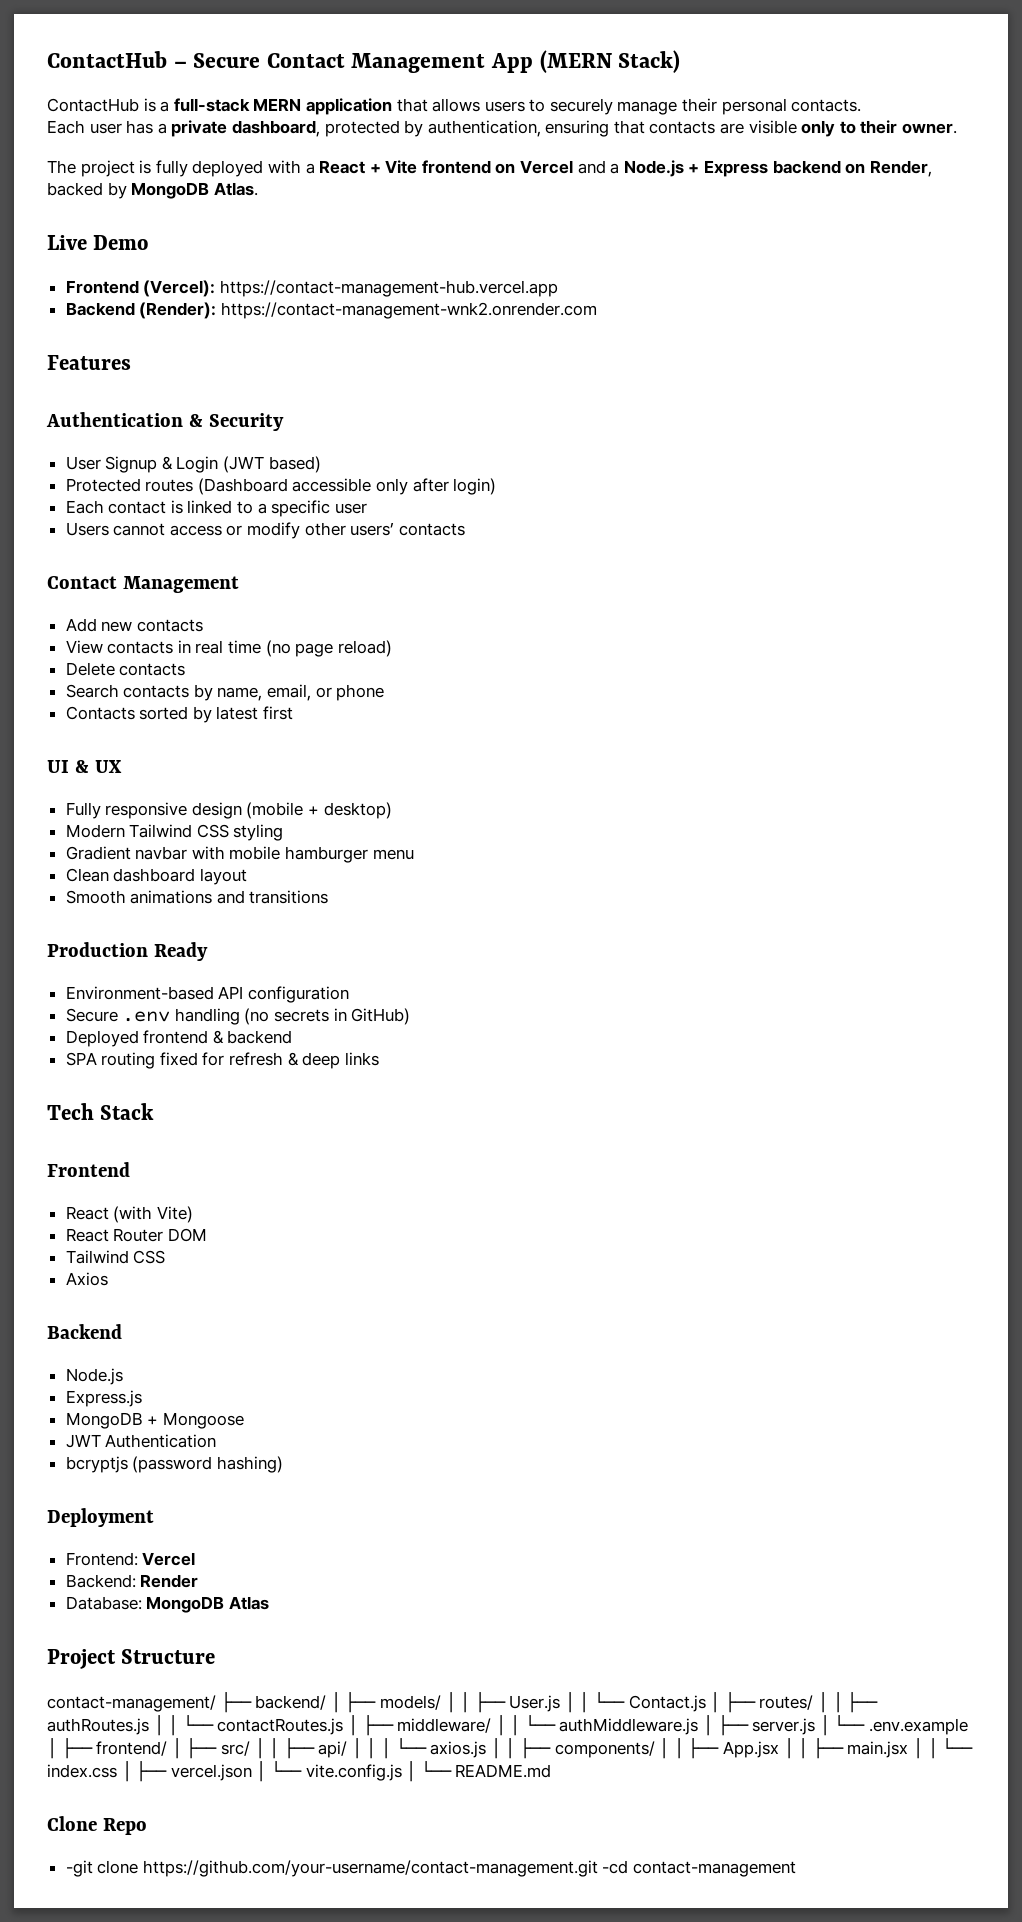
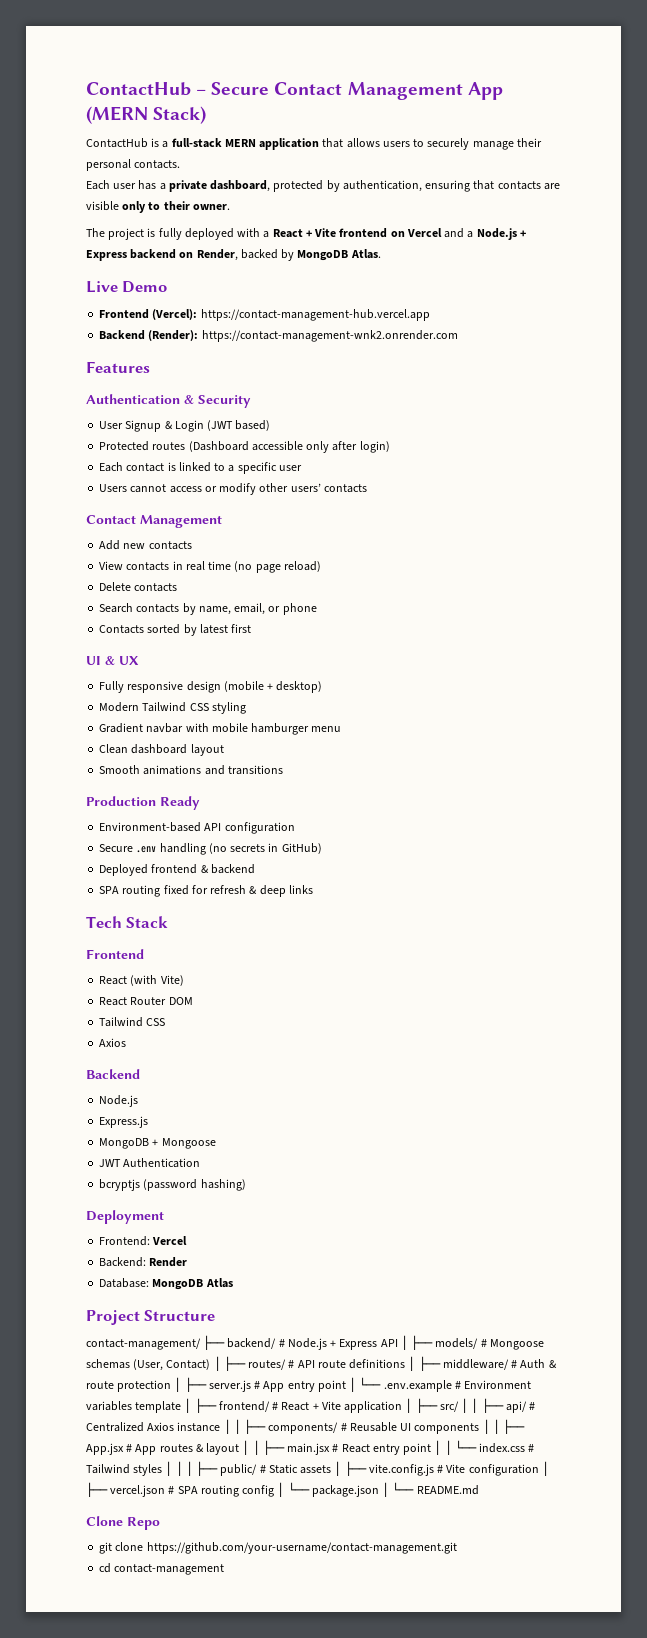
- contact-management/ ├── backend/ │ ├── models/ │ │ ├── User.js │ │ └── Contact.js │ ├── routes/ │ │ ├── authRoutes.js │ │ └── contactRoutes.js │ ├── middleware/ │ │ └── authMiddleware.js │ ├── server.js │ └── .env.example │ ├── frontend/ │ ├── src/ │ │ ├── api/ │ │ │ └── axios.js │ │ ├── components/ │ │ ├── App.jsx │ │ ├── main.jsx │ │ └── index.css │ ├── vercel.json │ └── vite.config.js │ └── README.md
+ contact-management/ ├── backend/ # Node.js + Express API │ ├── models/ # Mongoose schemas (User, Contact) │ ├── routes/ # API route definitions │ ├── middleware/ # Auth & route protection │ ├── server.js # App entry point │ └── .env.example # Environment variables template │ ├── frontend/ # React + Vite application │ ├── src/ │ │ ├── api/ # Centralized Axios instance │ │ ├── components/ # Reusable UI components │ │ ├── App.jsx # App routes & layout │ │ ├── main.jsx # React entry point │ │ └── index.css # Tailwind styles │ │ │ ├── public/ # Static assets │ ├── vite.config.js # Vite configuration │ ├── vercel.json # SPA routing config │ └── package.json │ └── README.md
- -git clone https://github.com/your-username/contact-management.git -cd contact-management
+ git clone https://github.com/your-username/contact-management.git
+ cd contact-management

